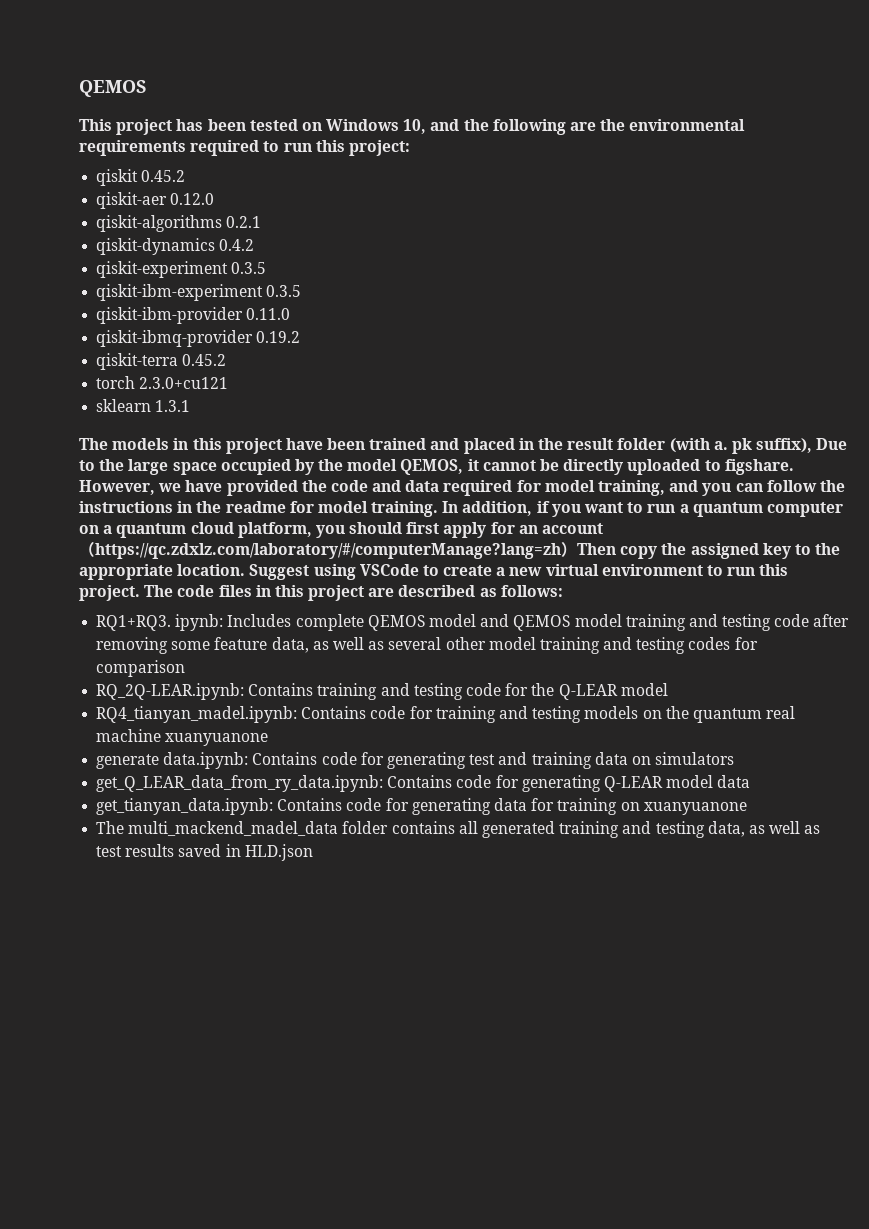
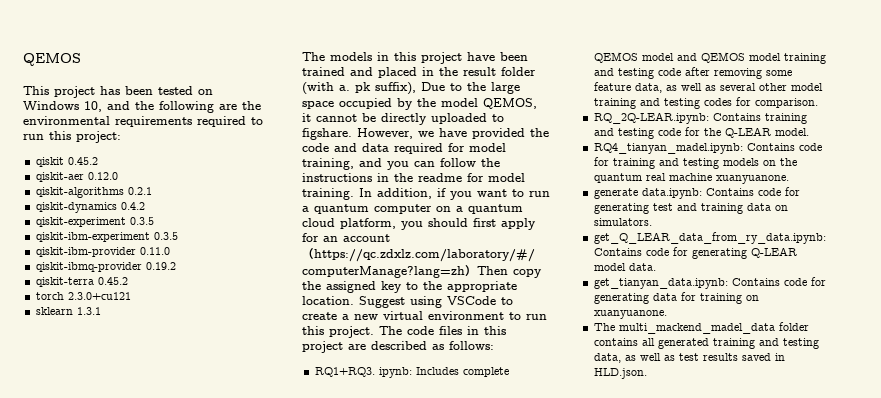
- RQ1+RQ3. ipynb: Includes complete QEMOS model and QEMOS model training and testing code after removing some feature data, as well as several other model training and testing codes for comparison
+ RQ1+RQ3. ipynb: Includes complete QEMOS model and QEMOS model training and testing code after removing some feature data, as well as several other model training and testing codes for comparison.
- RQ_2Q-LEAR.ipynb: Contains training and testing code for the Q-LEAR model
+ RQ_2Q-LEAR.ipynb: Contains training and testing code for the Q-LEAR model.
- RQ4_tianyan_madel.ipynb: Contains code for training and testing models on the quantum real machine xuanyuanone
+ RQ4_tianyan_madel.ipynb: Contains code for training and testing models on the quantum real machine xuanyuanone.
- generate data.ipynb: Contains code for generating test and training data on simulators
+ generate data.ipynb: Contains code for generating test and training data on simulators.
- get_Q_LEAR_data_from_ry_data.ipynb: Contains code for generating Q-LEAR model data
+ get_Q_LEAR_data_from_ry_data.ipynb: Contains code for generating Q-LEAR model data.
- get_tianyan_data.ipynb: Contains code for generating data for training on xuanyuanone
+ get_tianyan_data.ipynb: Contains code for generating data for training on xuanyuanone.
- The multi_mackend_madel_data folder contains all generated training and testing data, as well as test results saved in HLD.json
+ The multi_mackend_madel_data folder contains all generated training and testing data, as well as test results saved in HLD.json.

